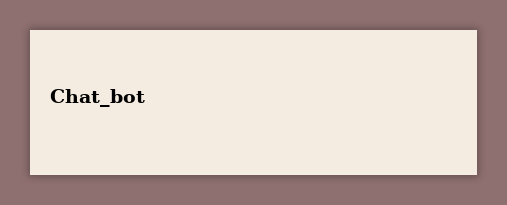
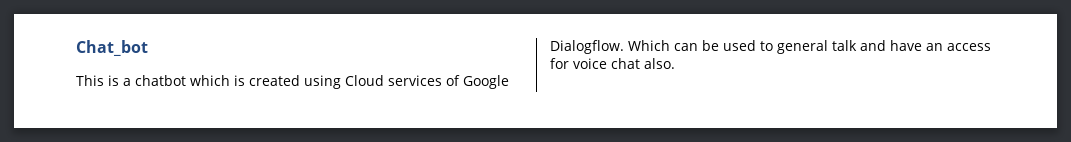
+ This is a chatbot which is created using Cloud services of Google Dialogflow. Which can be used to general talk and have an access for voice chat also.

